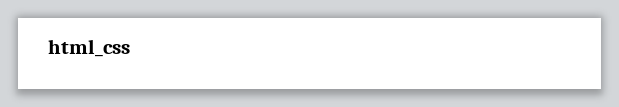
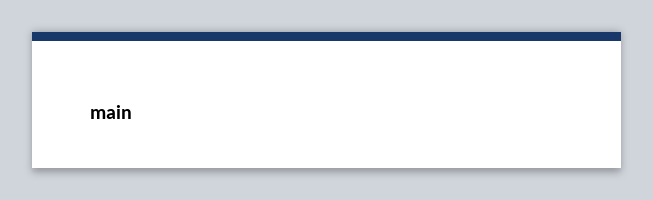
- html_css
+ main

